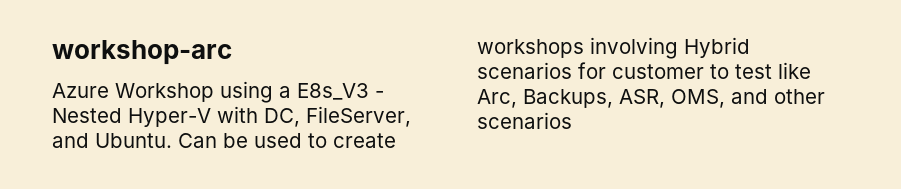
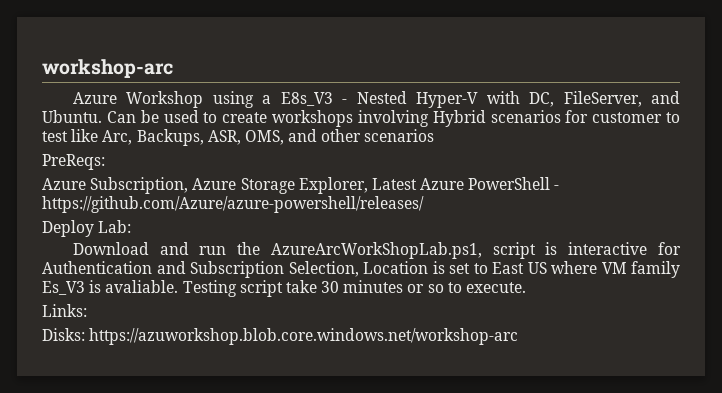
+ PreReqs:
+ Azure Subscription, Azure Storage Explorer, Latest Azure PowerShell - https://github.com/Azure/azure-powershell/releases/
+ Deploy Lab:
+ Download and run the AzureArcWorkShopLab.ps1, script is interactive for Authentication and Subscription Selection, Location is set to East US where VM family Es_V3 is avaliable. Testing script take 30 minutes or so to execute.
+ Links:
+ Disks: https://azuworkshop.blob.core.windows.net/workshop-arc

